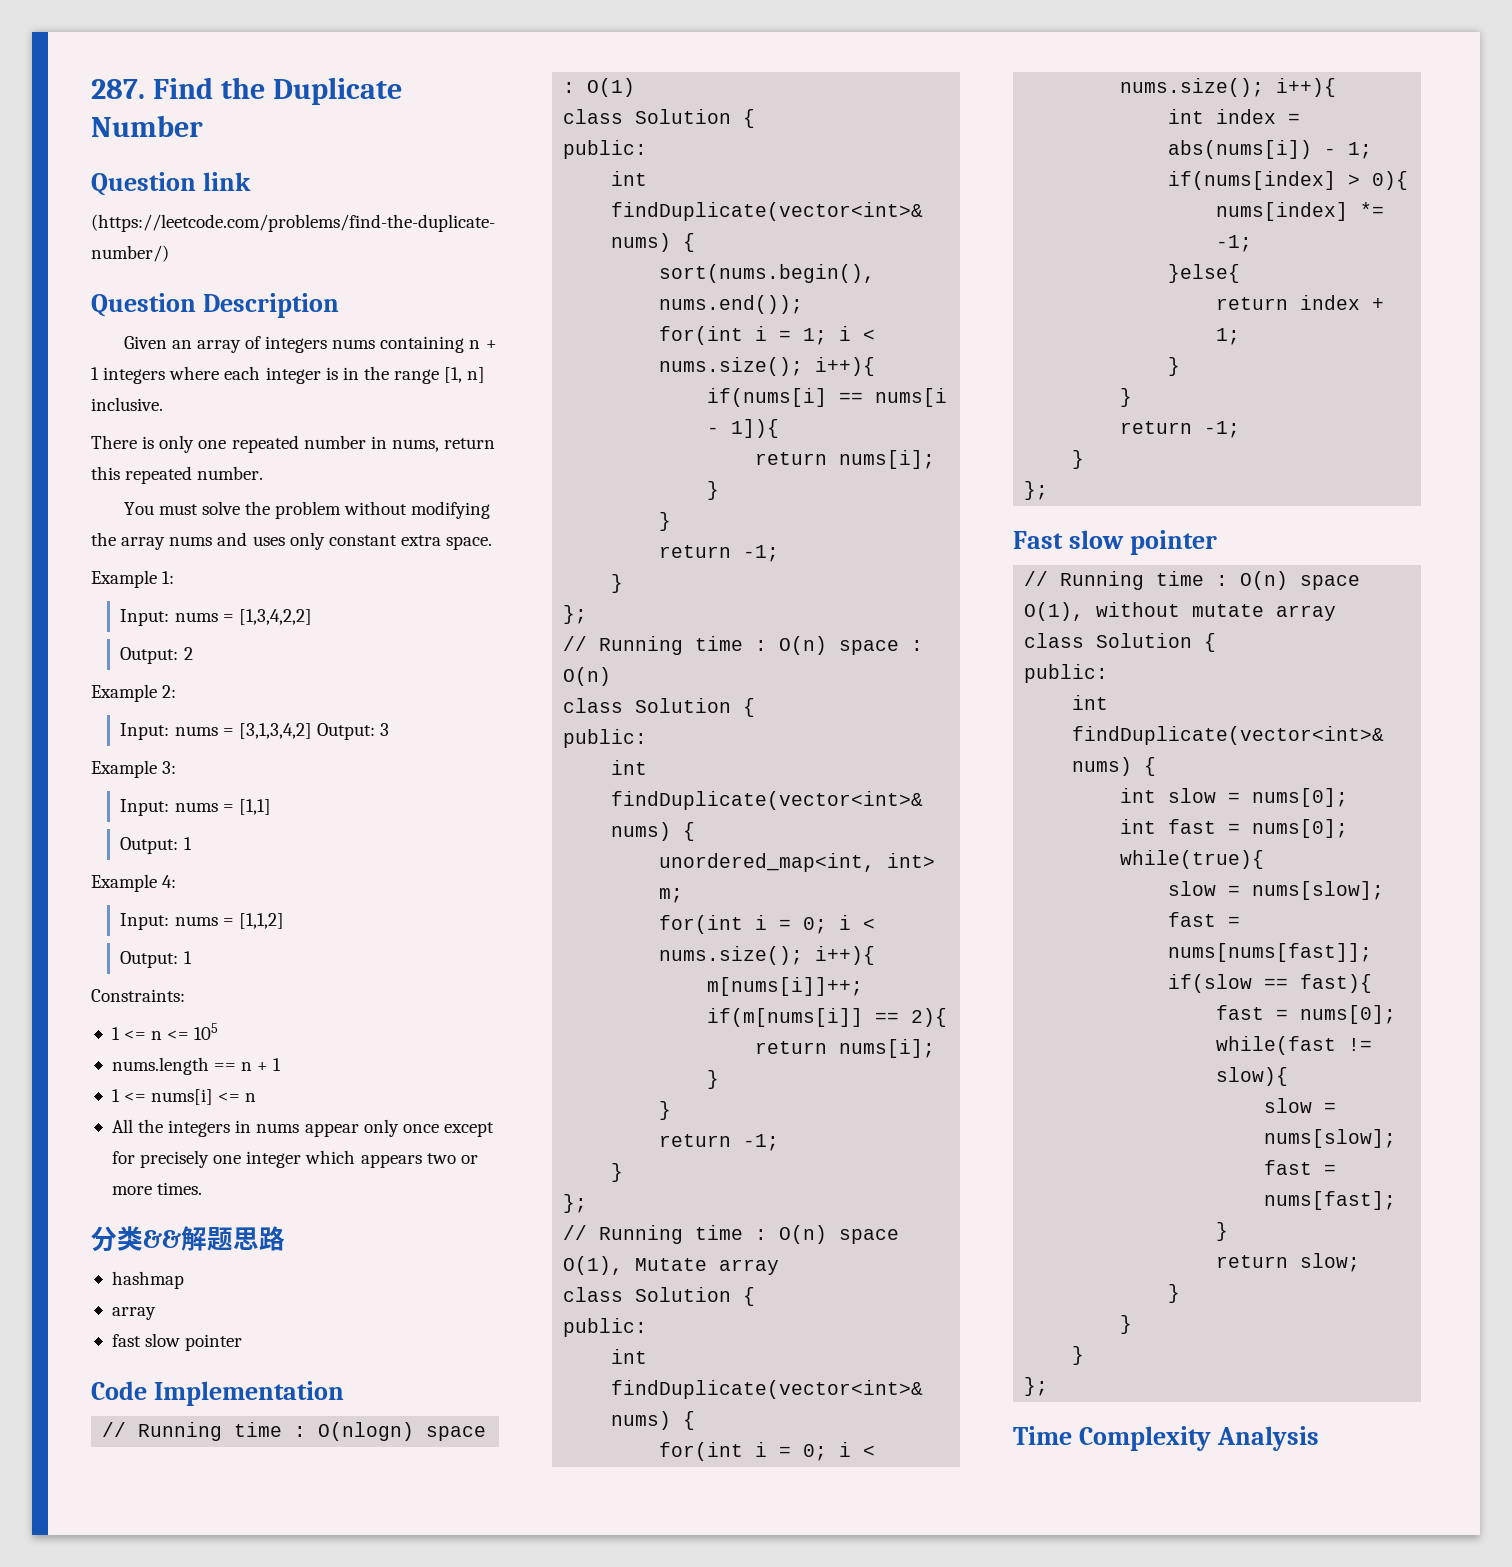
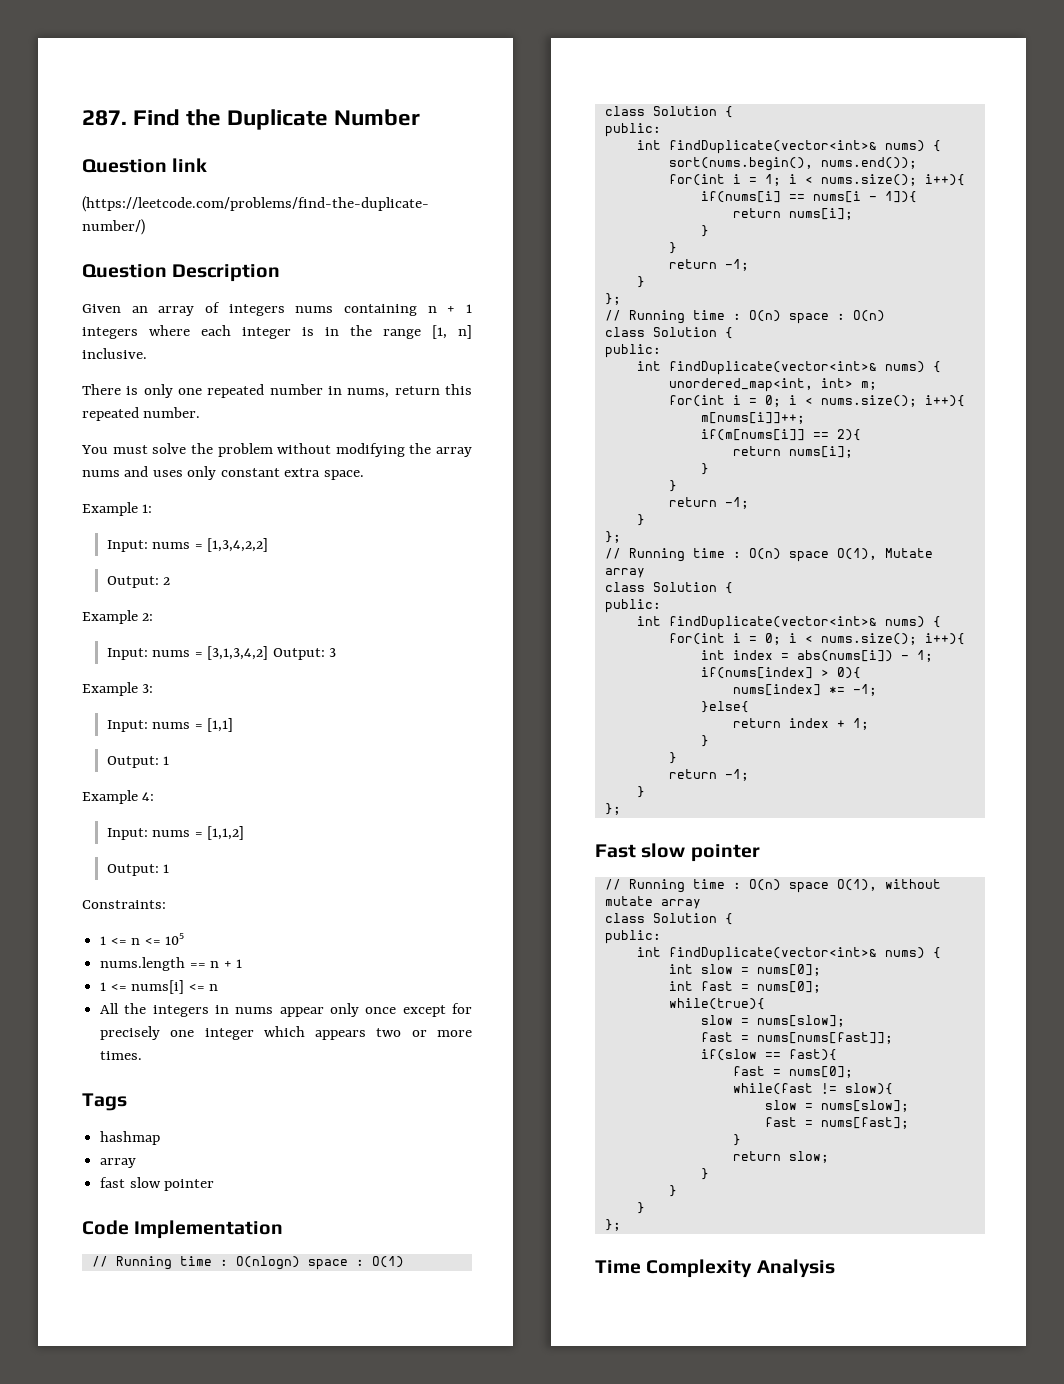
- 分类&&解题思路
+ Tags

